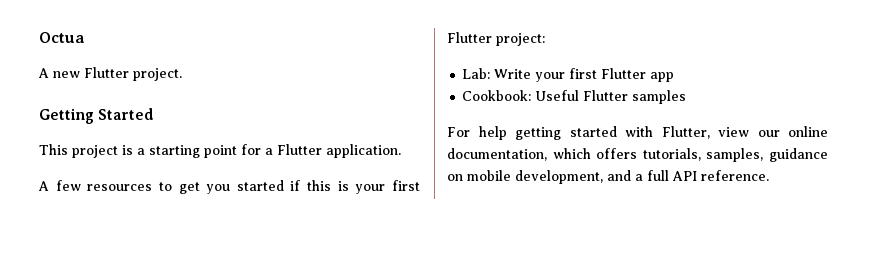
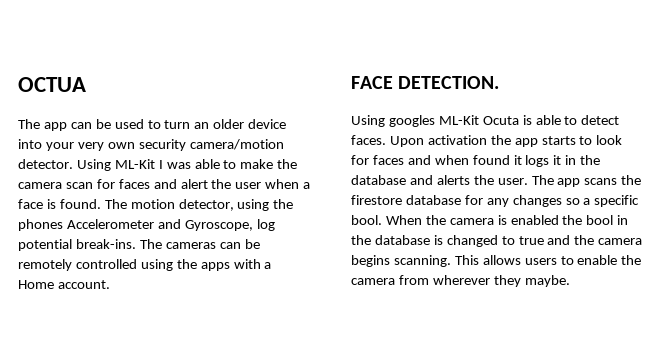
- Octua
- A new Flutter project.
- Getting Started
- This project is a starting point for a Flutter application.
- A few resources to get you started if this is your first Flutter project:
- Lab: Write your first Flutter app
- Cookbook: Useful Flutter samples
- For help getting started with Flutter, view our online documentation, which offers tutorials, samples, guidance on mobile development, and a full API reference.
+ OCTUA
+ The app can be used to turn an older device into your very own security camera/motion detector. Using ML-Kit I was able to make the camera scan for faces and alert the user when a face is found. The motion detector, using the phones Accelerometer and Gyroscope, log potential break-ins. The cameras can be remotely controlled using the apps with a Home account.
+ FACE DETECTION.
+ Using googles ML-Kit Ocuta is able to detect faces. Upon activation the app starts to look for faces and when found it logs it in the database and alerts the user. The app scans the firestore database for any changes so a specific bool. When the camera is enabled the bool in the database is changed to true and the camera begins scanning. This allows users to enable the camera from wherever they maybe.

